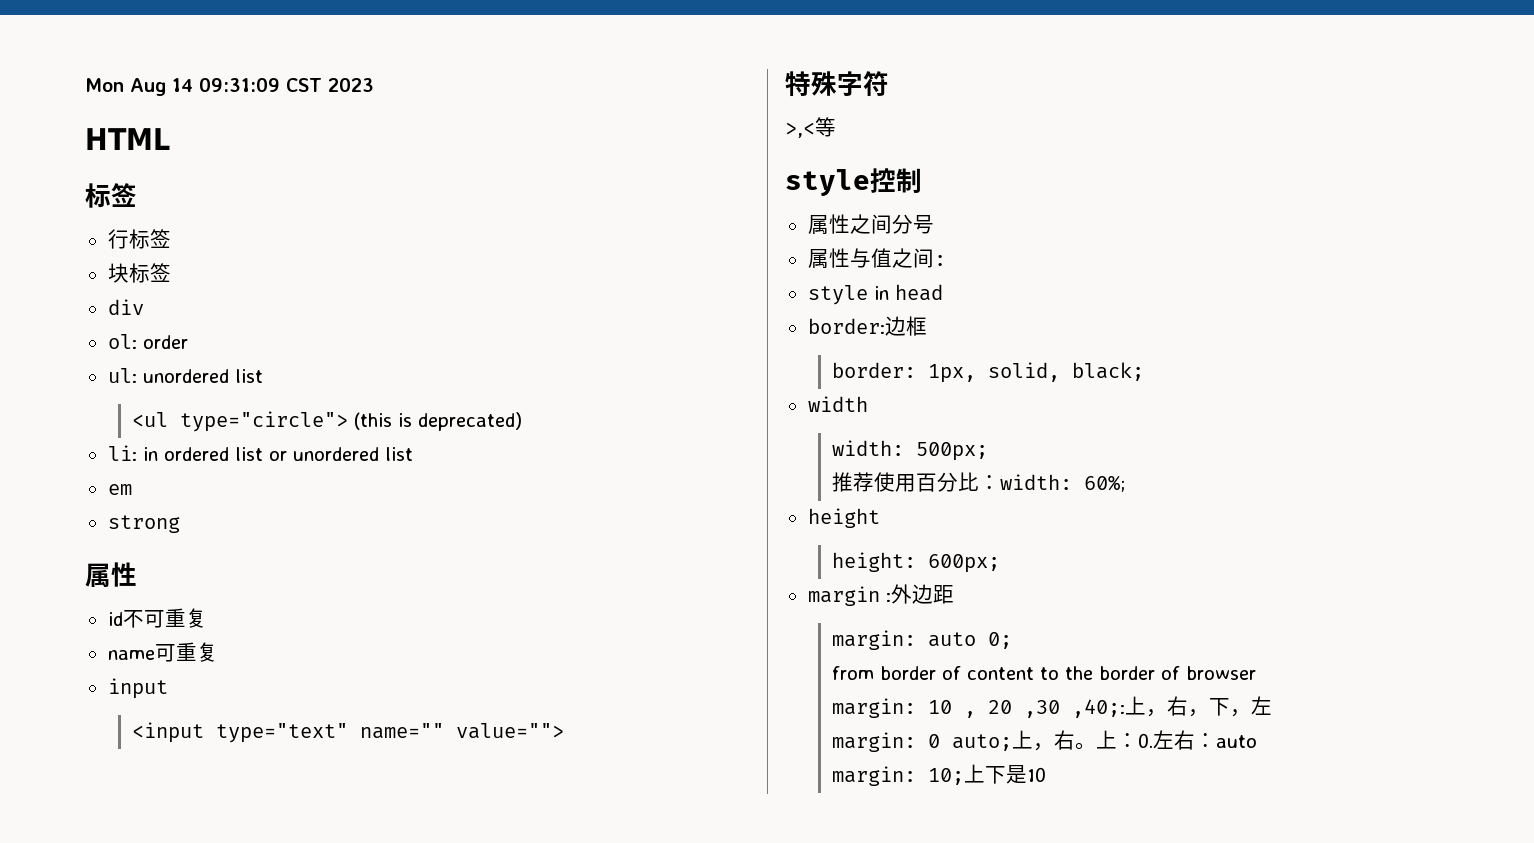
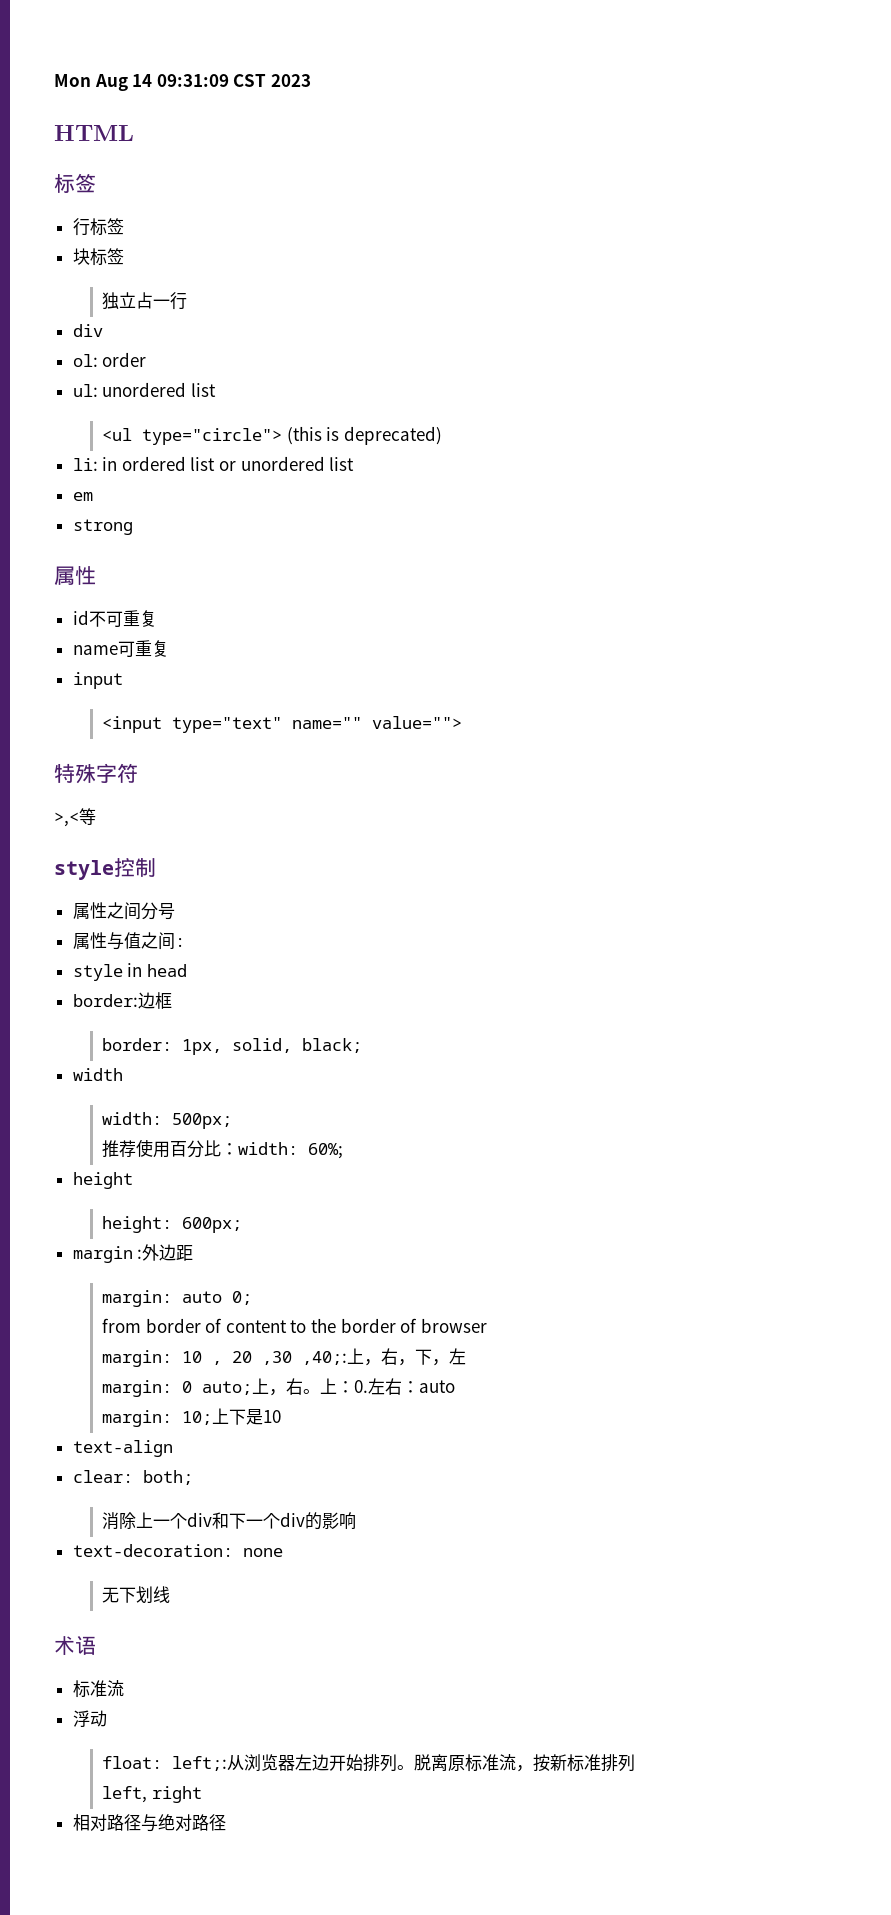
+ 独立占一行
+ text-align
+ clear: both;
+ 消除上一个div和下一个div的影响
+ text-decoration: none
+ 无下划线
+ 术语
+ 标准流
+ 浮动
+ float: left;:从浏览器左边开始排列。脱离原标准流，按新标准排列
+ left, right
+ 相对路径与绝对路径

